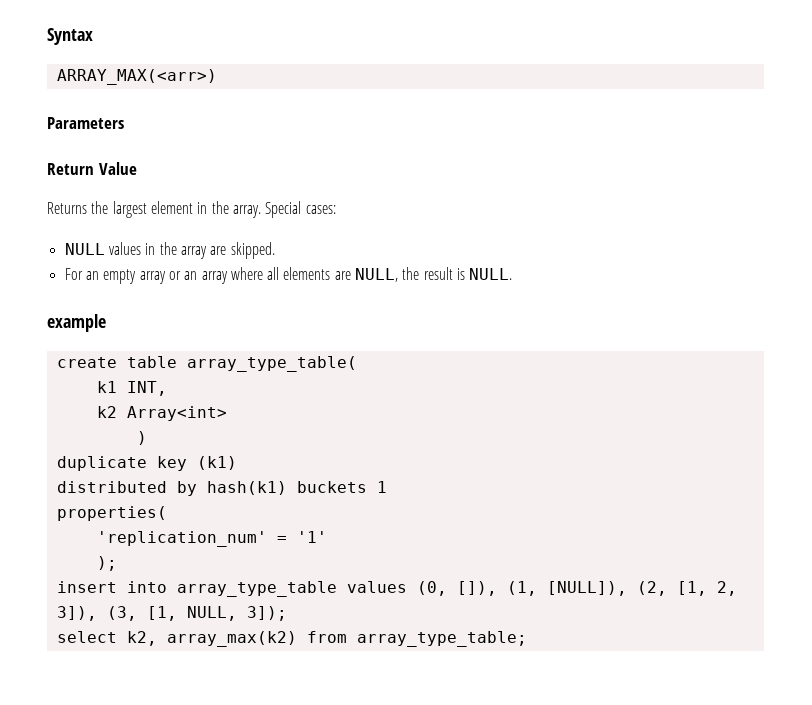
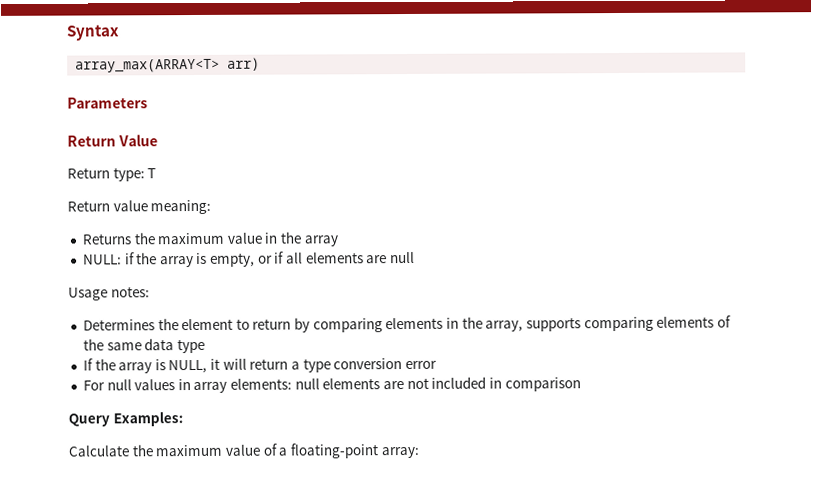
- ARRAY_MAX(<arr>)
+ array_max(ARRAY<T> arr)
- Returns the largest element in the array. Special cases:
- NULL values in the array are skipped.
- For an empty array or an array where all elements are NULL, the result is NULL.
- example
- create table array_type_table(
- k1 INT,
- k2 Array<int>
- )
- duplicate key (k1)
- distributed by hash(k1) buckets 1
- properties(
- 'replication_num' = '1'
- );
- insert into array_type_table values (0, []), (1, [NULL]), (2, [1, 2, 3]), (3, [1, NULL, 3]);
- select k2, array_max(k2) from array_type_table;
+ Return type: T
+ Return value meaning:
+ Returns the maximum value in the array
+ NULL: if the array is empty, or if all elements are null
+ Usage notes:
+ Determines the element to return by comparing elements in the array, supports comparing elements of the same data type
+ If the array is NULL, it will return a type conversion error
+ For null values in array elements: null elements are not included in comparison
+ Query Examples:
+ Calculate the maximum value of a floating-point array:

